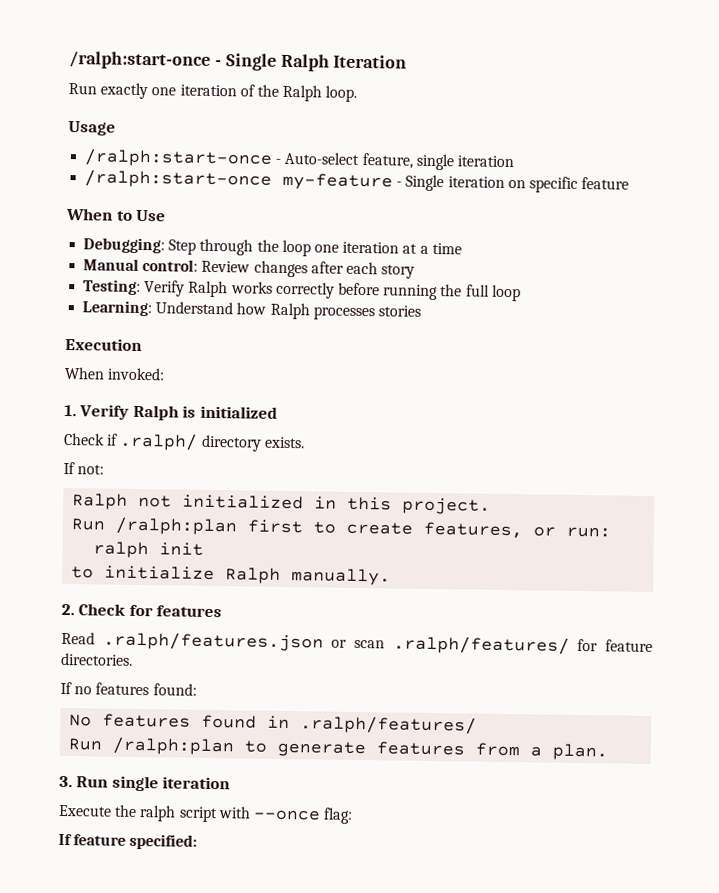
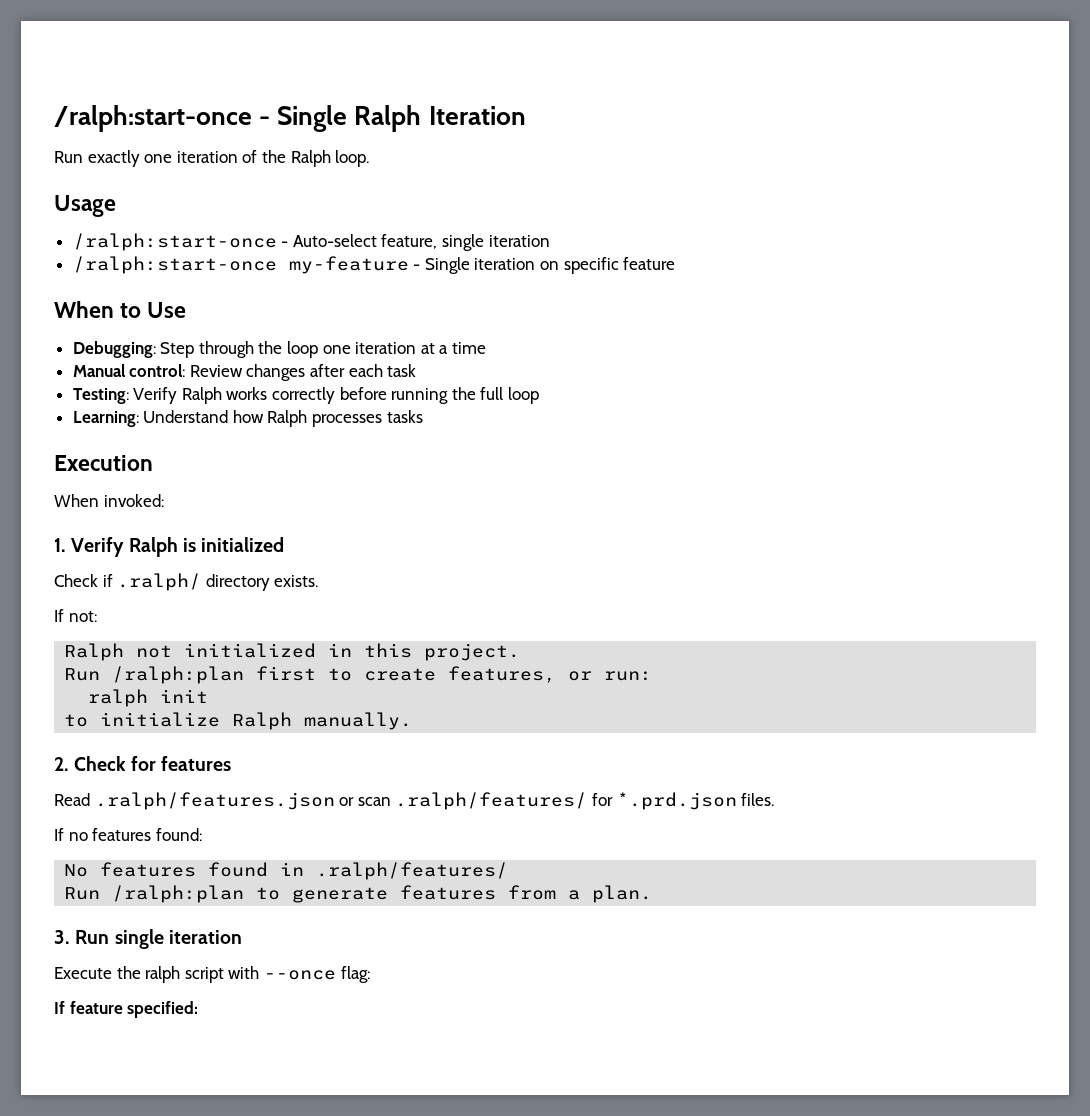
- Manual control: Review changes after each story
+ Manual control: Review changes after each task
- Learning: Understand how Ralph processes stories
+ Learning: Understand how Ralph processes tasks
- Read .ralph/features.json or scan .ralph/features/ for feature directories.
+ Read .ralph/features.json or scan .ralph/features/ for *.prd.json files.

